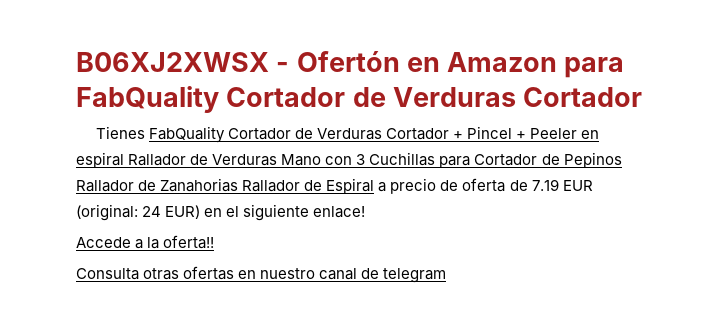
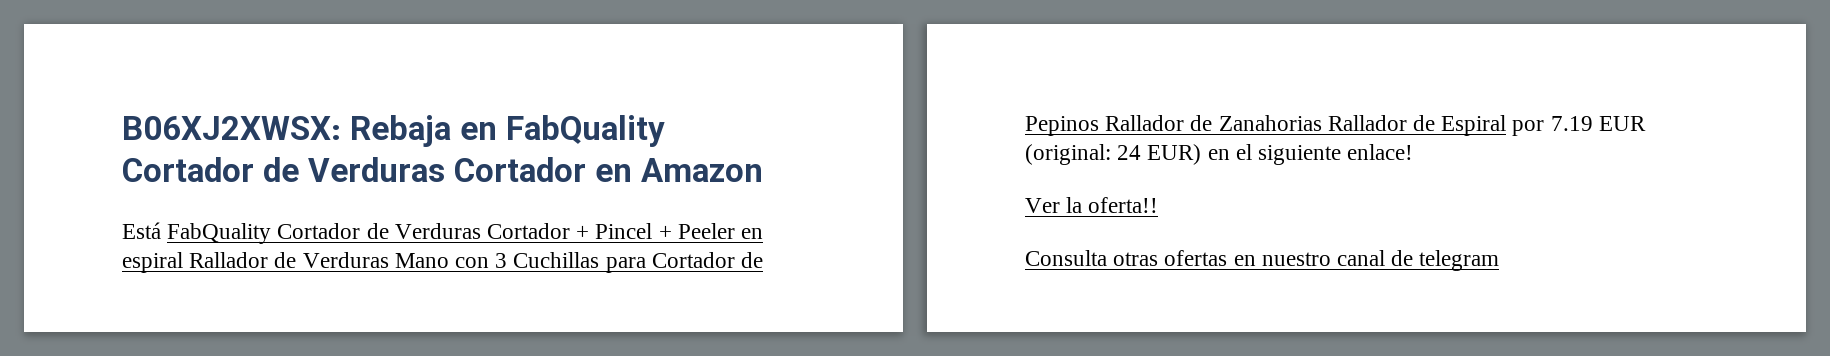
- B06XJ2XWSX - Ofertón en Amazon para FabQuality Cortador de Verduras Cortador
- Tienes FabQuality Cortador de Verduras Cortador + Pincel + Peeler en espiral Rallador de Verduras Mano con 3 Cuchillas para Cortador de Pepinos Rallador de Zanahorias Rallador de Espiral a precio de oferta de 7.19 EUR (original: 24 EUR) en el siguiente enlace!
+ B06XJ2XWSX: Rebaja en FabQuality Cortador de Verduras Cortador en Amazon
+ Está FabQuality Cortador de Verduras Cortador + Pincel + Peeler en espiral Rallador de Verduras Mano con 3 Cuchillas para Cortador de Pepinos Rallador de Zanahorias Rallador de Espiral por 7.19 EUR (original: 24 EUR) en el siguiente enlace!
- Accede a la oferta!!
+ Ver la oferta!!

